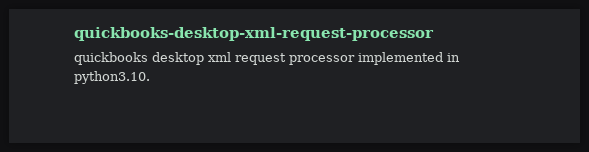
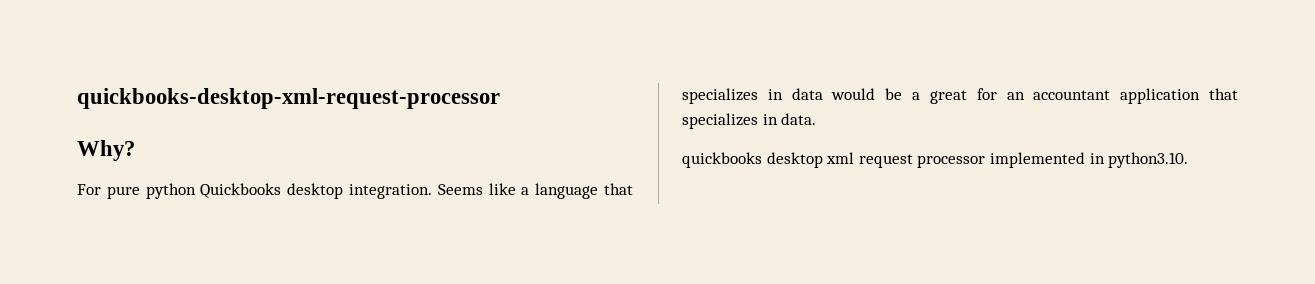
+ Why?
+ For pure python Quickbooks desktop integration. Seems like a language that specializes in data would be a great for an accountant application that specializes in data.

